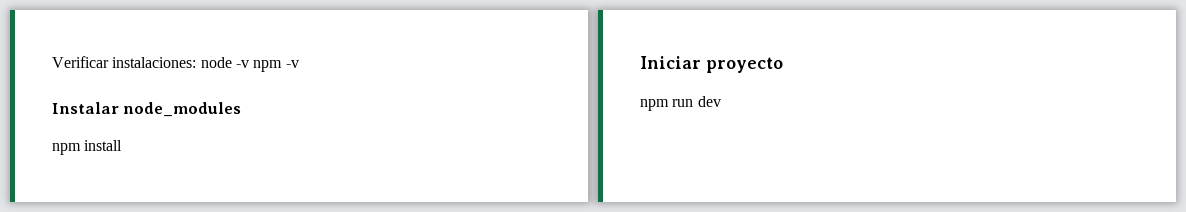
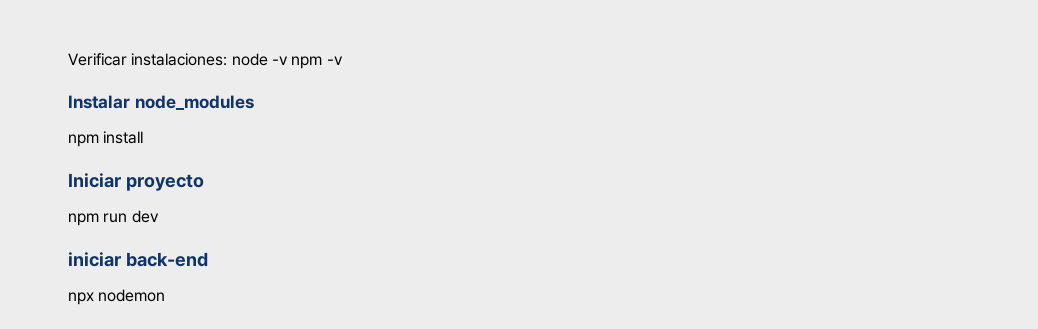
+ iniciar back-end
+ npx nodemon

